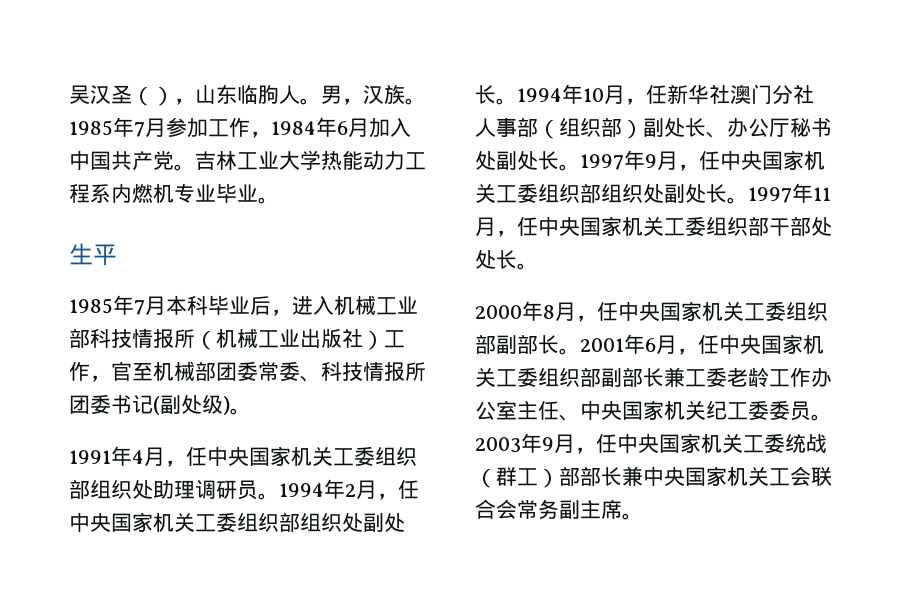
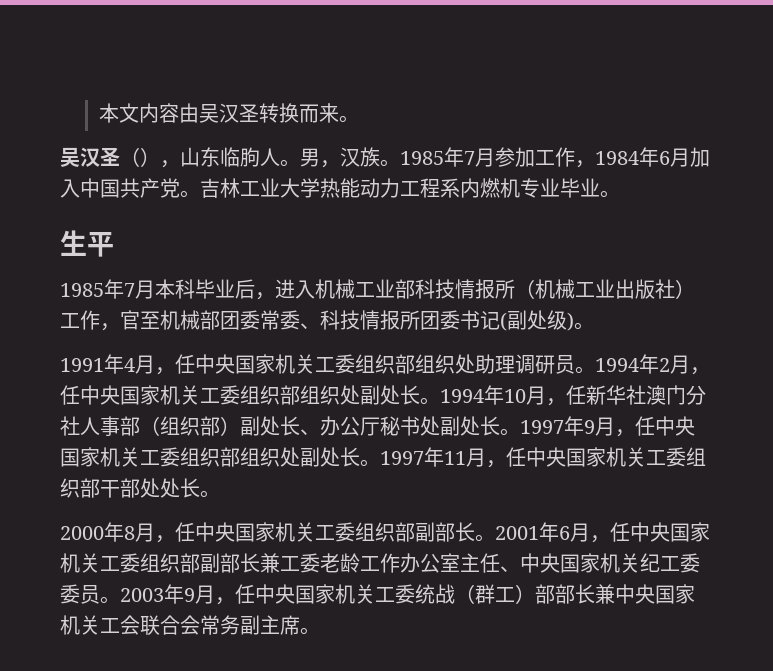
+ 本文内容由吴汉圣转换而来。

